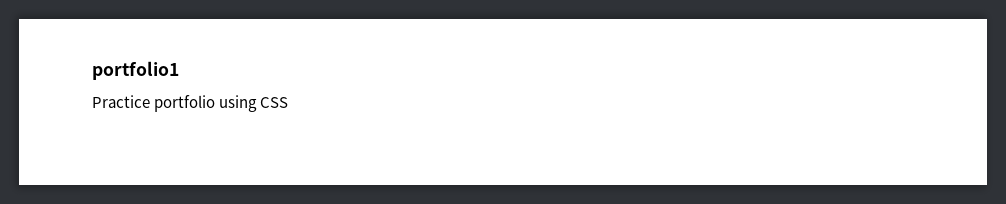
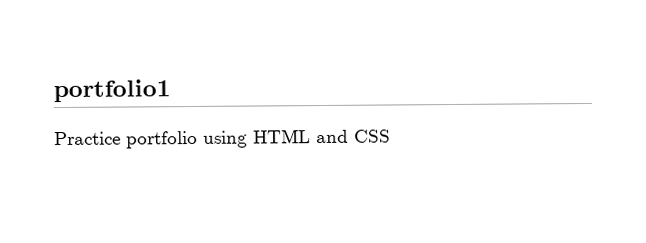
- Practice portfolio using CSS
+ Practice portfolio using HTML and CSS

